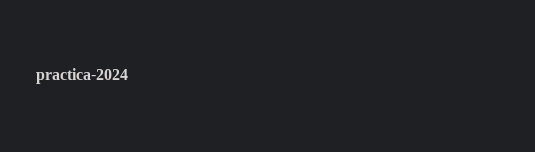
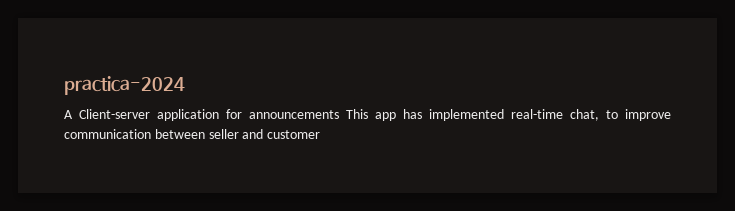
+ A Client-server application for announcements This app has implemented real-time chat, to improve communication between seller and customer

